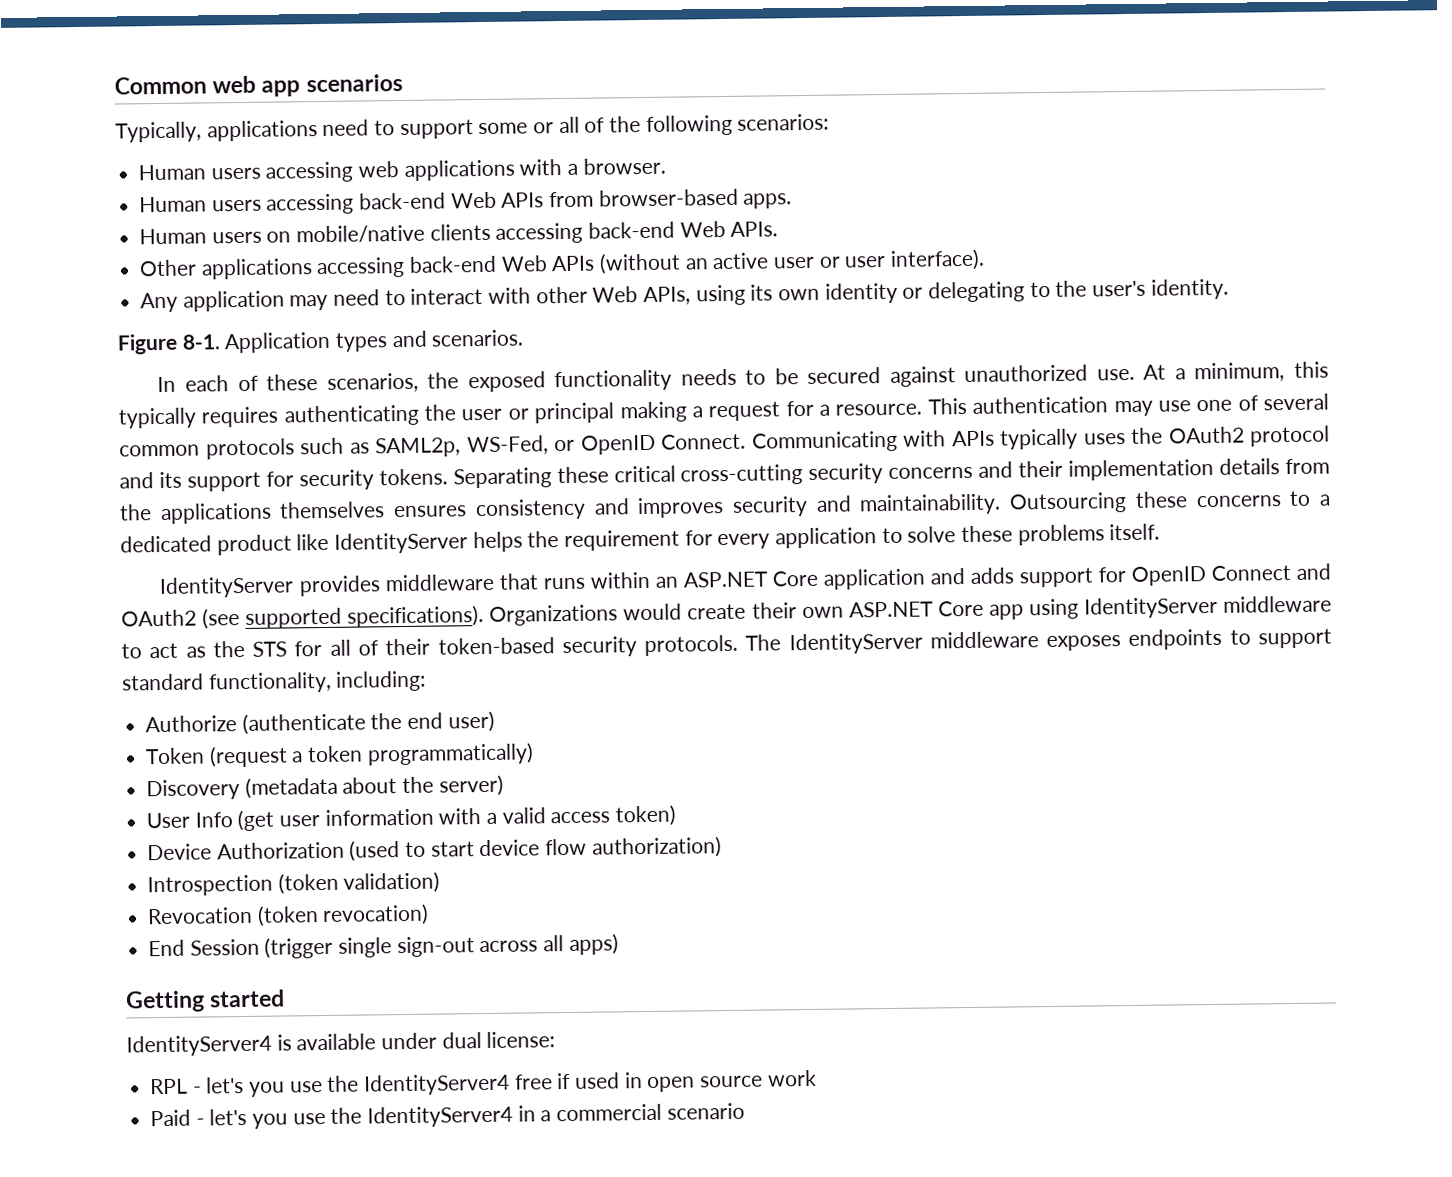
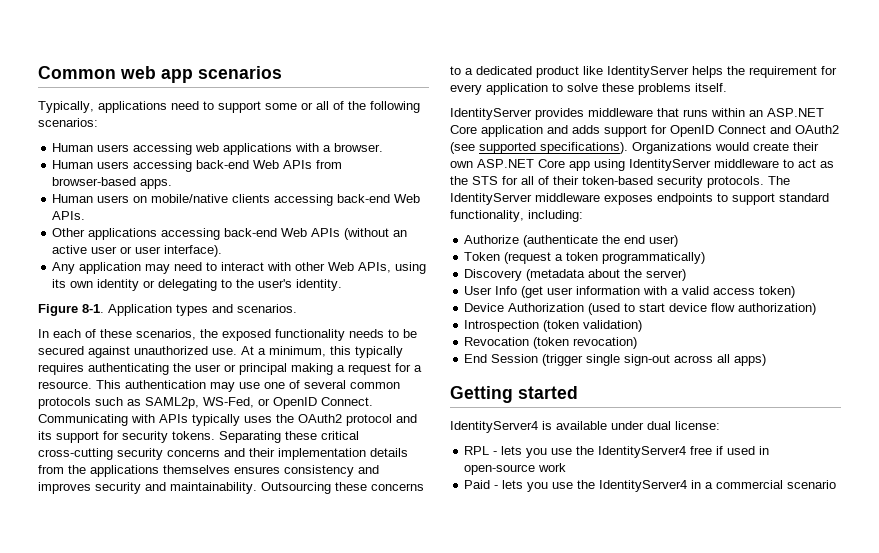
- RPL - let's you use the IdentityServer4 free if used in open source work
+ RPL - lets you use the IdentityServer4 free if used in open-source work
- Paid - let's you use the IdentityServer4 in a commercial scenario
+ Paid - lets you use the IdentityServer4 in a commercial scenario

